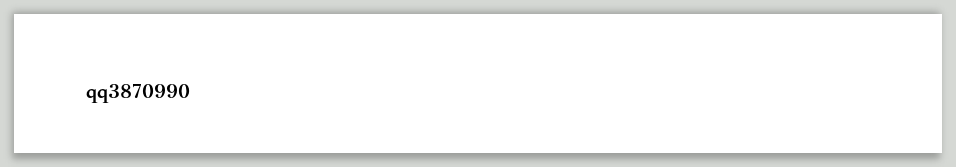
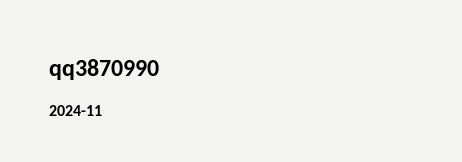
+ 2024-11

